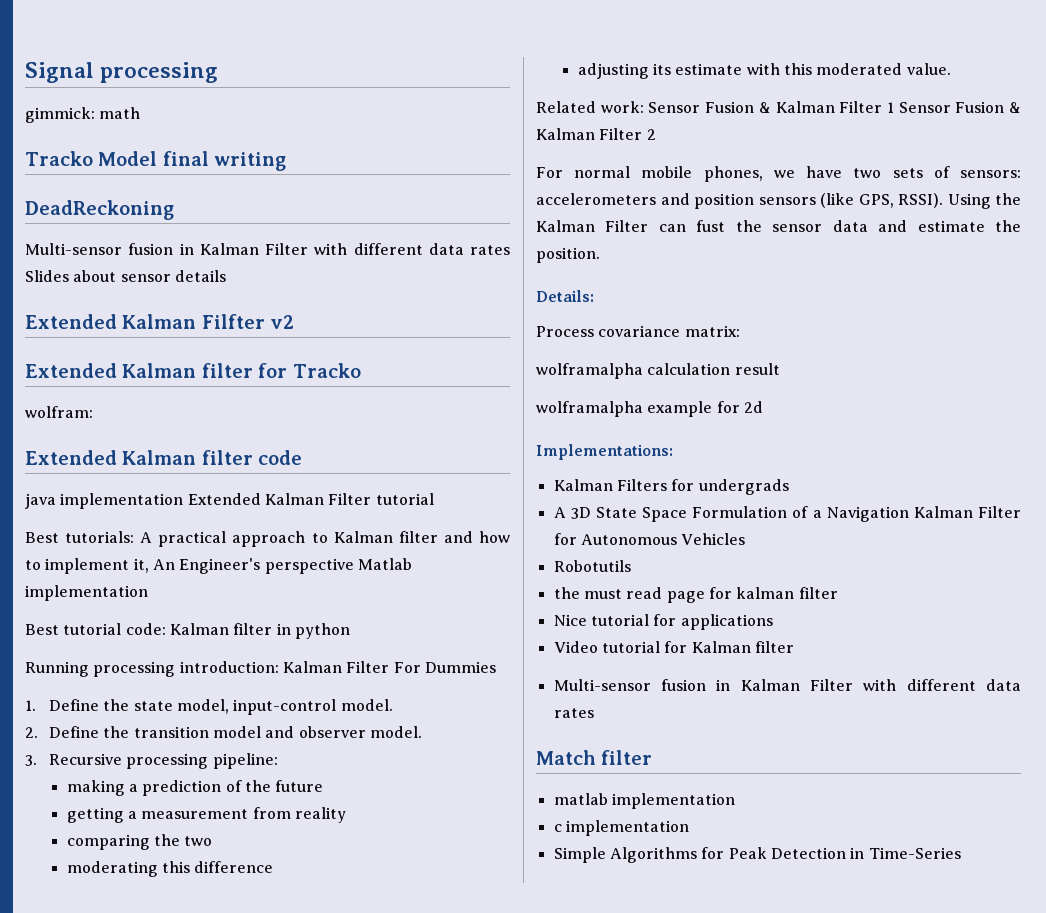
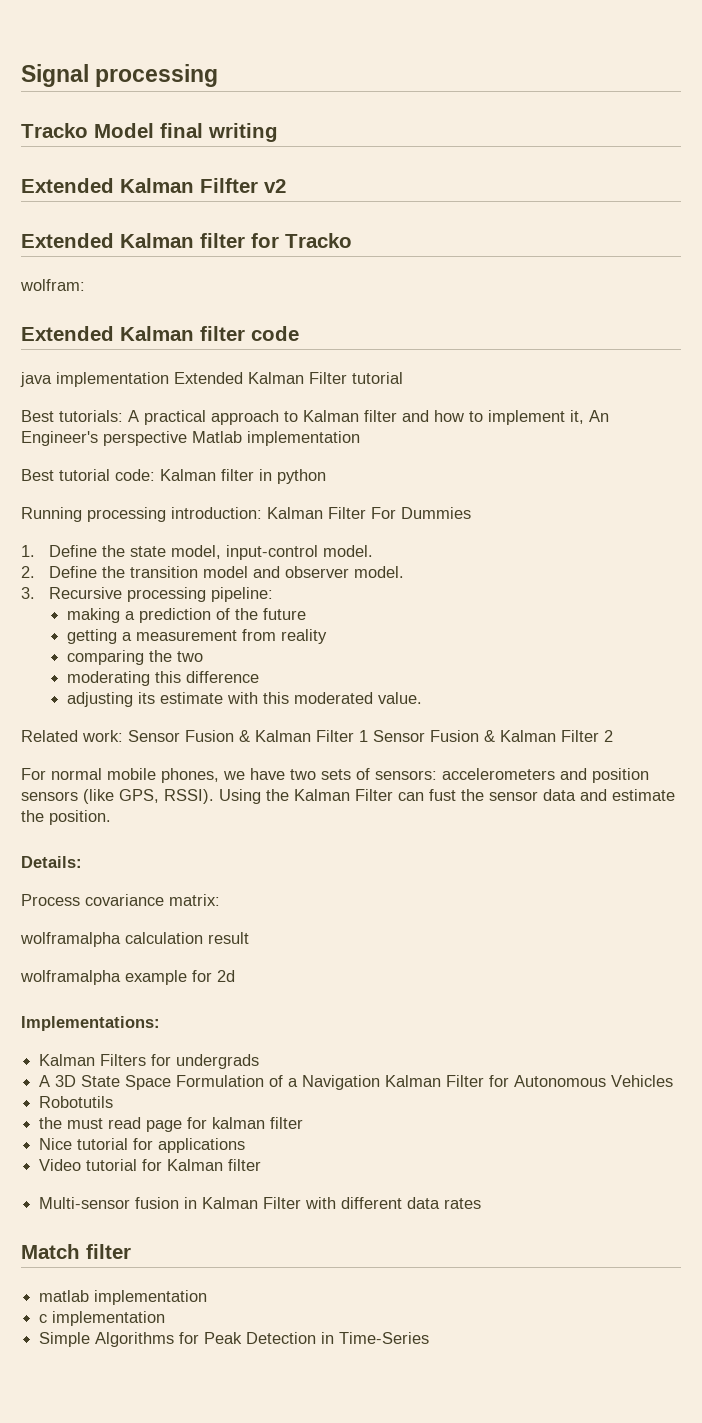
- gimmick: math
- DeadReckoning
- Multi-sensor fusion in Kalman Filter with different data rates Slides about sensor details

